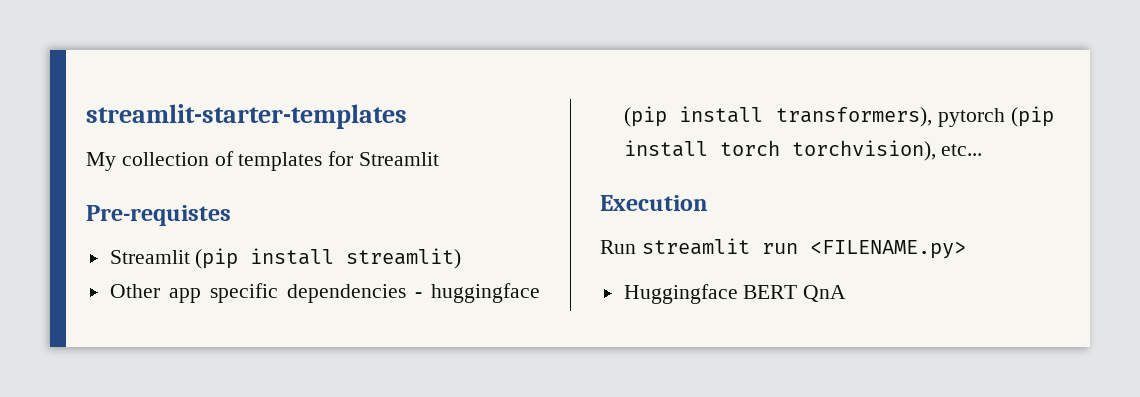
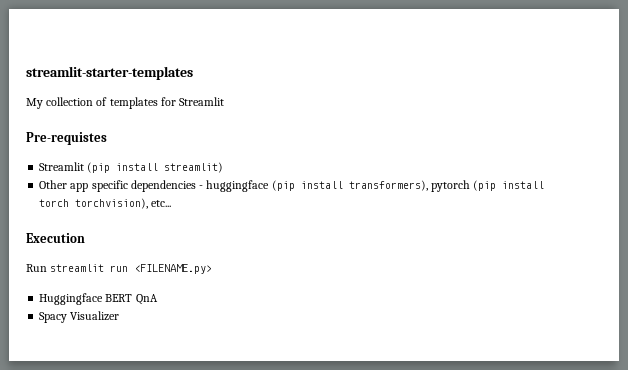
+ Spacy Visualizer

